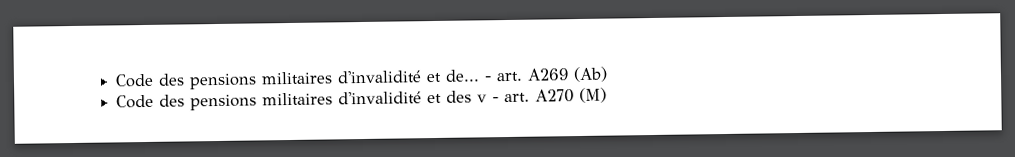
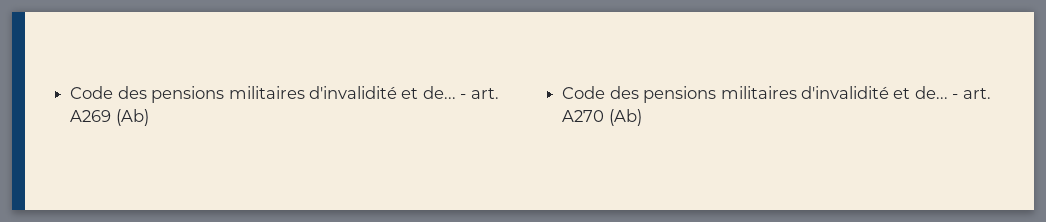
- Code des pensions militaires d'invalidité et des v - art. A270 (M)
+ Code des pensions militaires d'invalidité et de... - art. A270 (Ab)

